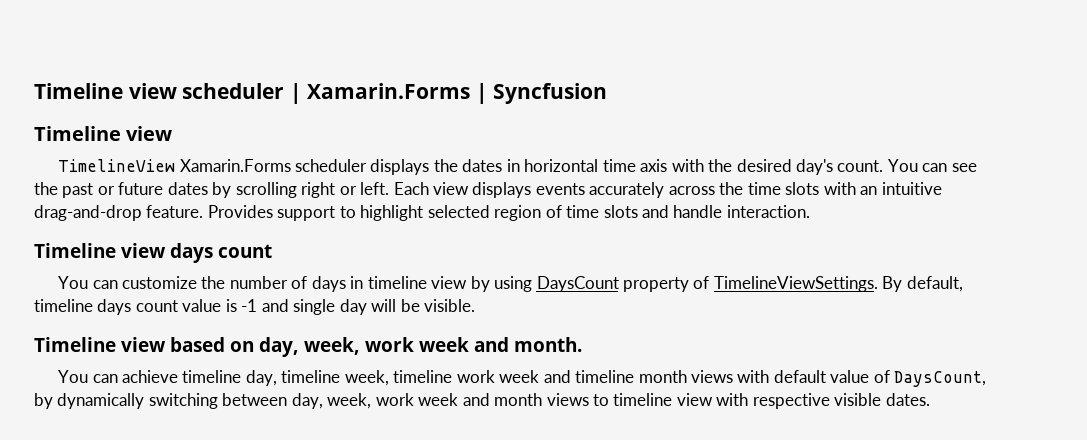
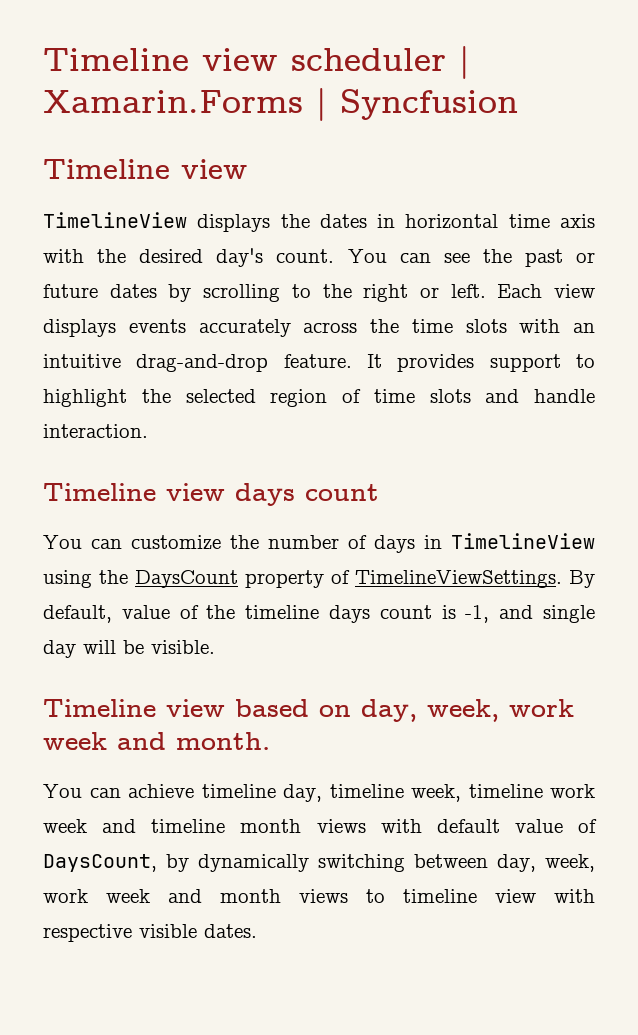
- TimelineView Xamarin.Forms scheduler displays the dates in horizontal time axis with the desired day's count.
+ TimelineView displays the dates in horizontal time axis with the desired day's count.
- You can see the past or future dates by scrolling right or left.
+ You can see the past or future dates by scrolling to the right or left.
- Provides support to highlight selected region of time slots and handle interaction.
+ It provides support to highlight the selected region of time slots and handle interaction.
- You can customize the number of days in timeline view by using DaysCount property of TimelineViewSettings.
+ You can customize the number of days in TimelineView using the DaysCount property of TimelineViewSettings.
- By default, timeline days count value is -1 and single day will be visible.
+ By default, value of the timeline days count is -1, and single day will be visible.

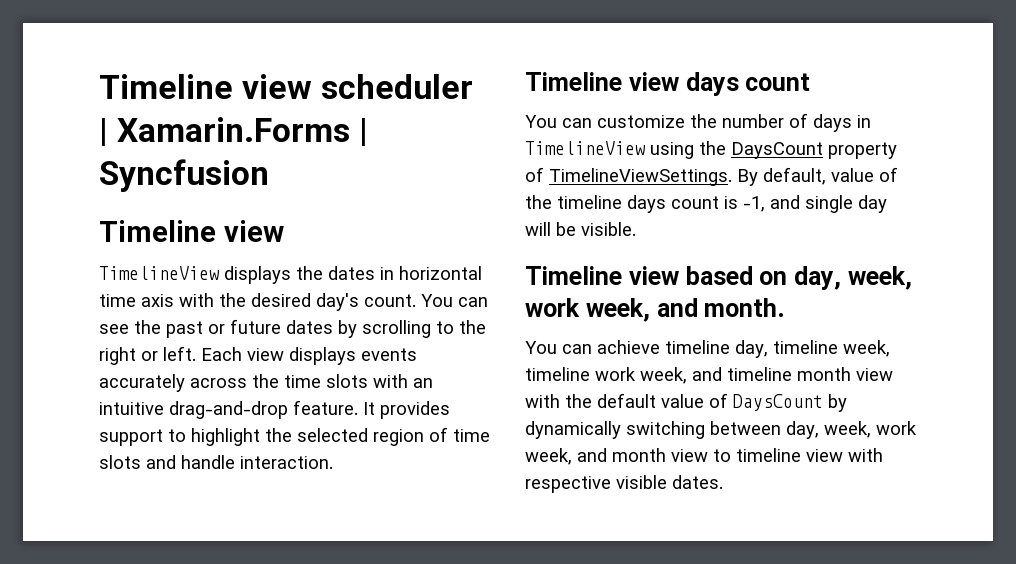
- Timeline view based on day, week, work week and month.
+ Timeline view based on day, week, work week, and month.
- You can achieve timeline day, timeline week, timeline work week and timeline month views with default value of DaysCount, by dynamically switching between day, week, work week and month views to timeline view with respective visible dates.
+ You can achieve timeline day, timeline week, timeline work week, and timeline month view with the default value of DaysCount by dynamically switching between day, week, work week, and month view to timeline view with respective visible dates.

